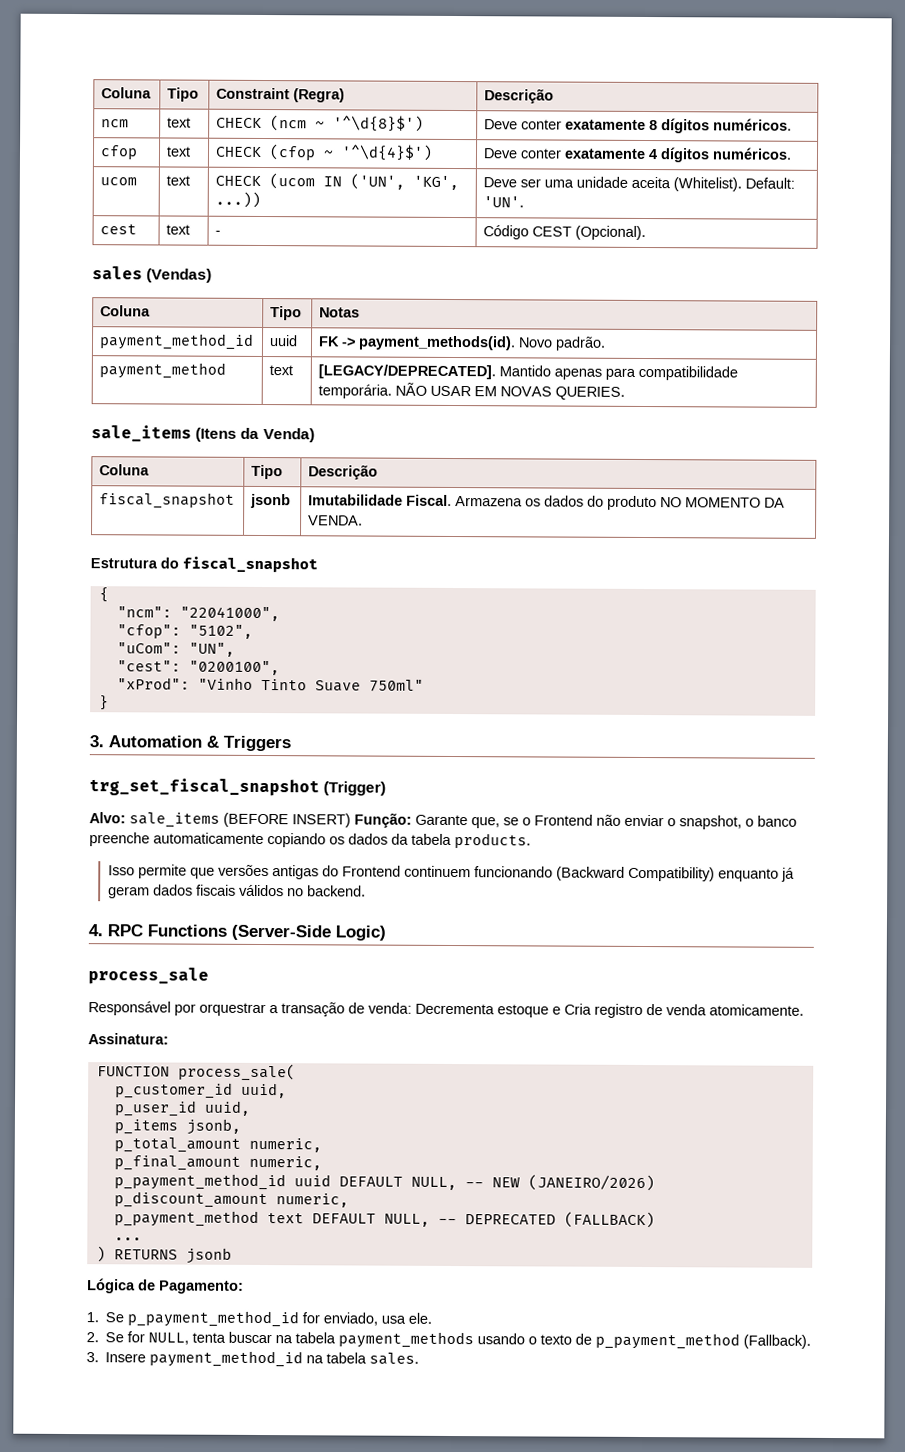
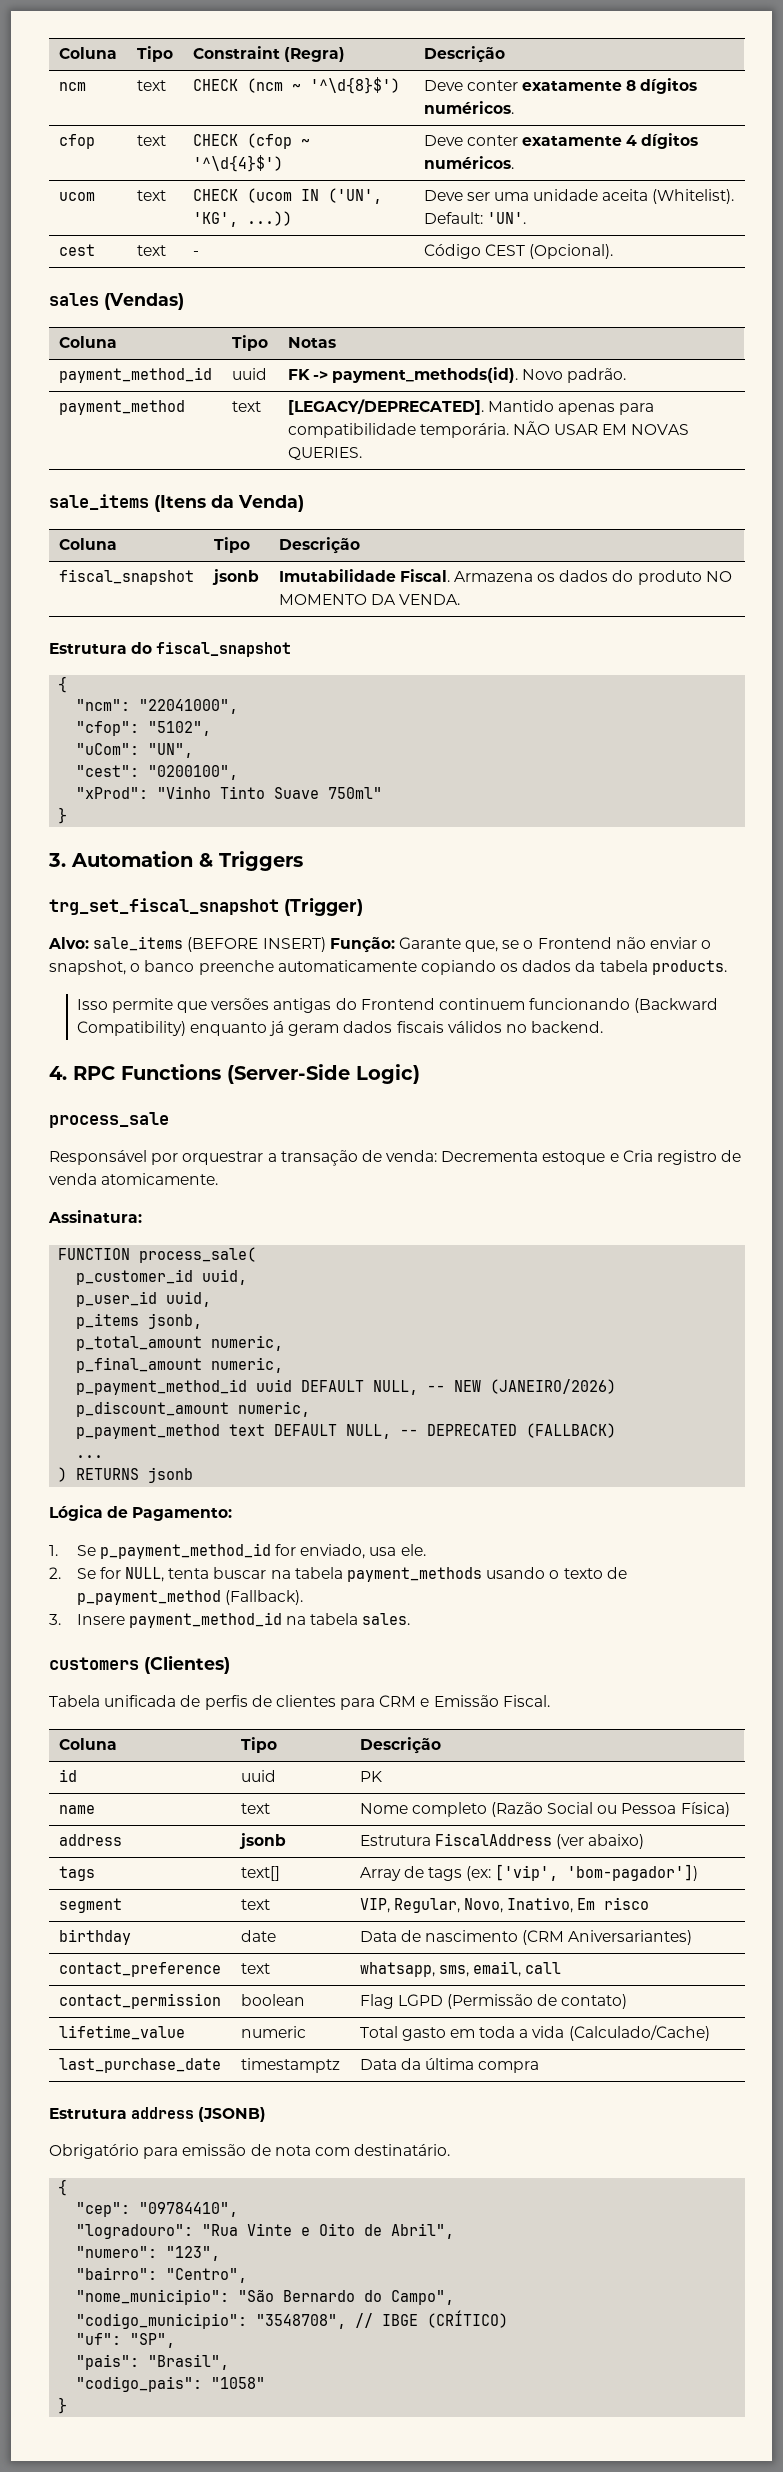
+ customers (Clientes)
+ Tabela unificada de perfis de clientes para CRM e Emissão Fiscal.
+ Coluna | Tipo | Descrição
+ id | uuid | PK
+ name | text | Nome completo (Razão Social ou Pessoa Física)
+ address | jsonb | Estrutura FiscalAddress (ver abaixo)
+ tags | text[] | Array de tags (ex: ['vip', 'bom-pagador'])
+ segment | text | VIP, Regular, Novo, Inativo, Em risco
+ birthday | date | Data de nascimento (CRM Aniversariantes)
+ contact_preference | text | whatsapp, sms, email, call
+ contact_permission | boolean | Flag LGPD (Permissão de contato)
+ lifetime_value | numeric | Total gasto em toda a vida (Calculado/Cache)
+ last_purchase_date | timestamptz | Data da última compra
+ Estrutura address (JSONB)
+ Obrigatório para emissão de nota com destinatário.
+ {
+ "cep": "09784410",
+ "logradouro": "Rua Vinte e Oito de Abril",
+ "numero": "123",
+ "bairro": "Centro",
+ "nome_municipio": "São Bernardo do Campo",
+ "codigo_municipio": "3548708", // IBGE (CRÍTICO)
+ "uf": "SP",
+ "pais": "Brasil",
+ "codigo_pais": "1058"
+ }

